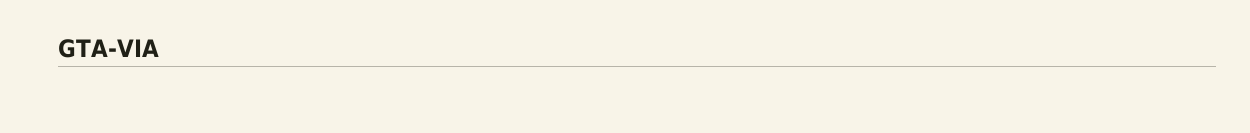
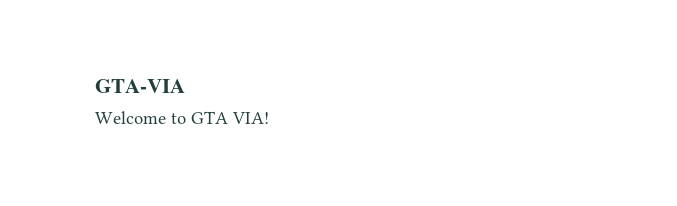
+ Welcome to GTA VIA!

